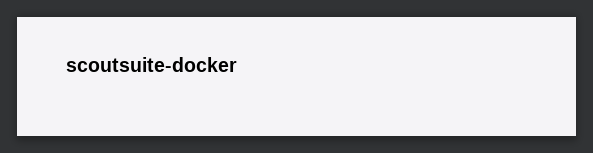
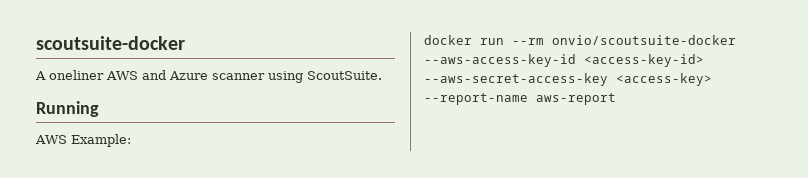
+ A oneliner AWS and Azure scanner using ScoutSuite.
+ Running
+ AWS Example:
+ docker run --rm onvio/scoutsuite-docker --aws-access-key-id <access-key-id> --aws-secret-access-key <access-key> --report-name aws-report

